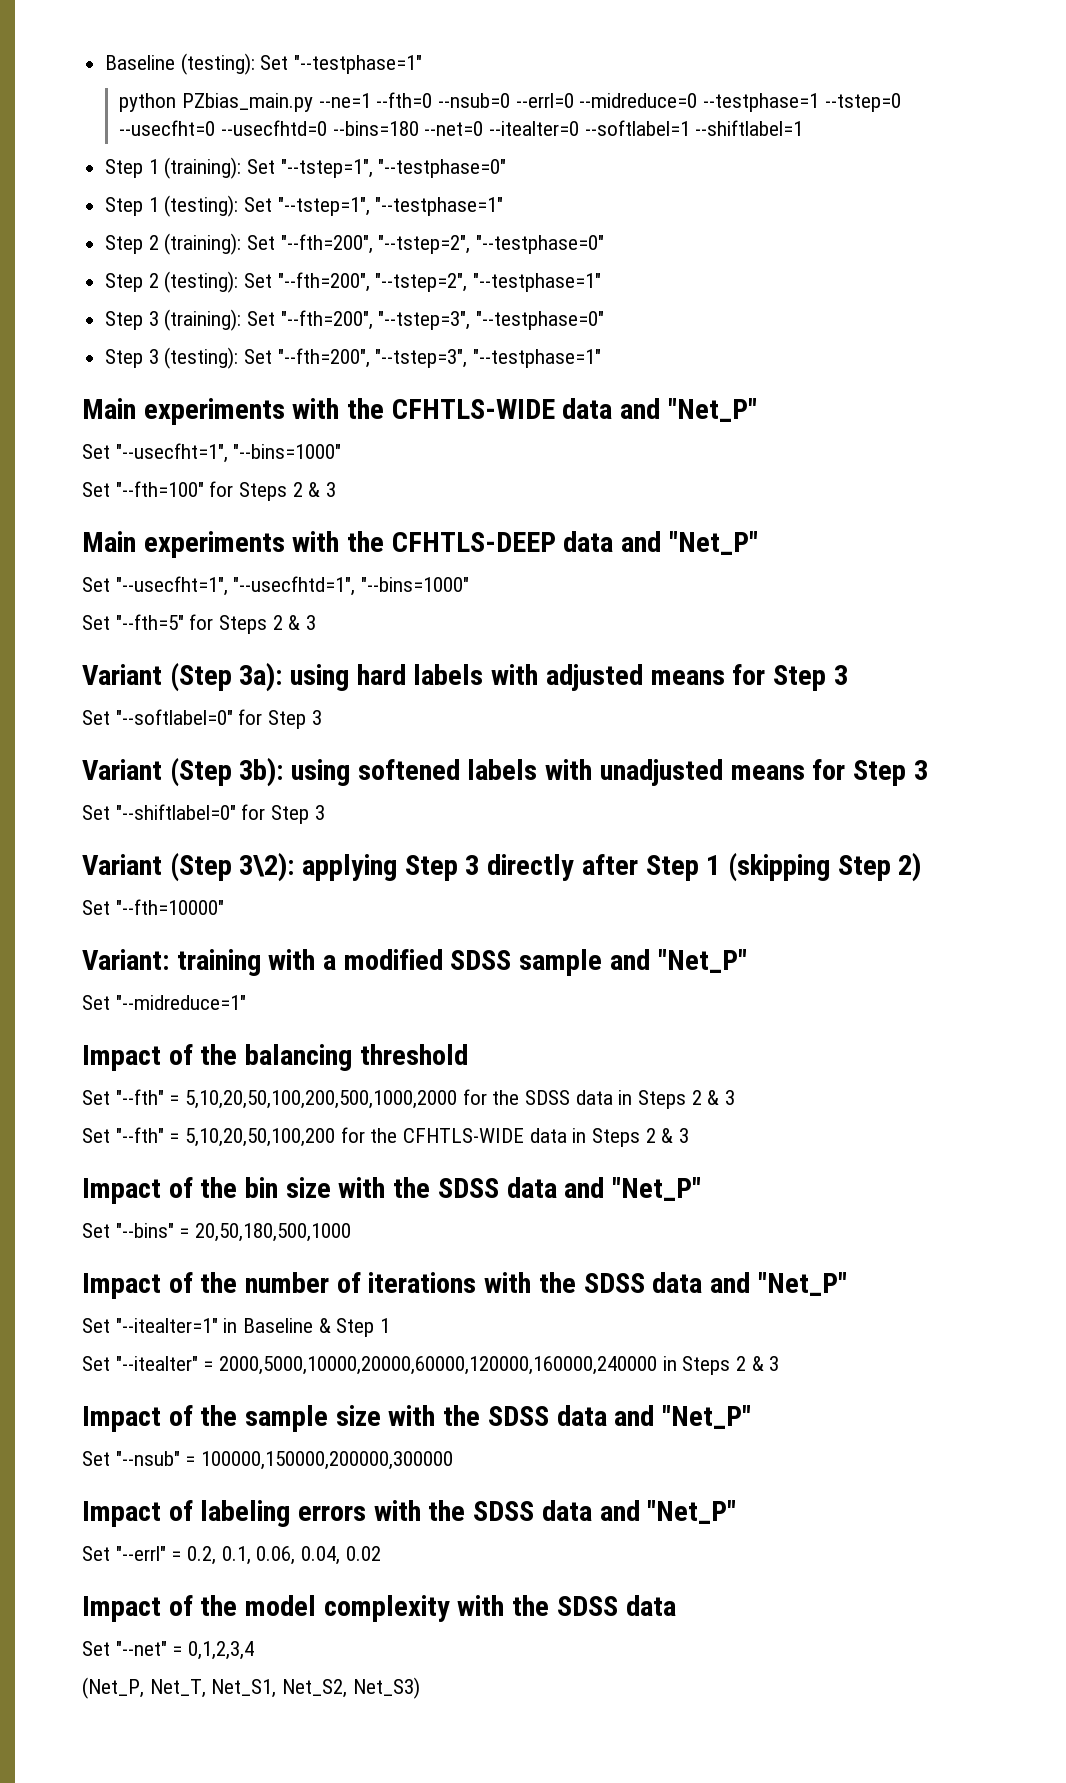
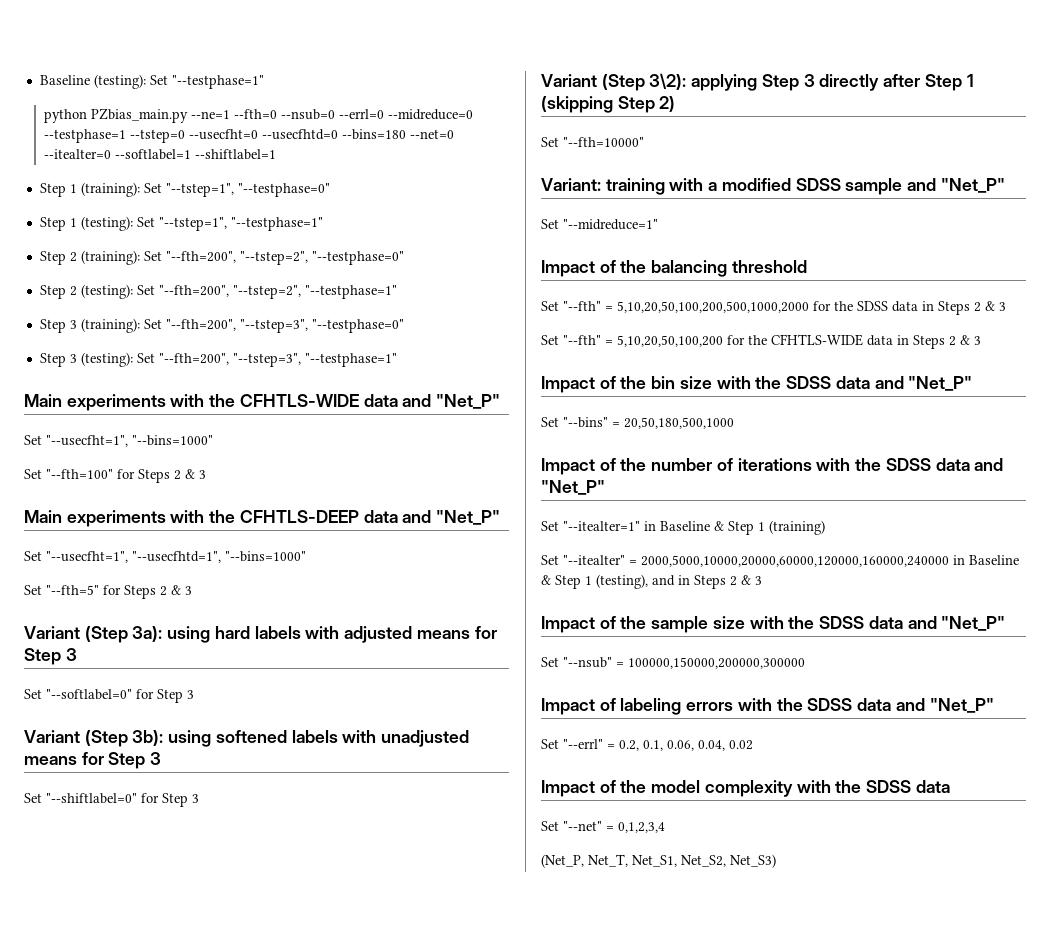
- Set "--itealter=1" in Baseline & Step 1
+ Set "--itealter=1" in Baseline & Step 1 (training)
- Set "--itealter" = 2000,5000,10000,20000,60000,120000,160000,240000 in Steps 2 & 3
+ Set "--itealter" = 2000,5000,10000,20000,60000,120000,160000,240000 in Baseline & Step 1 (testing), and in Steps 2 & 3

